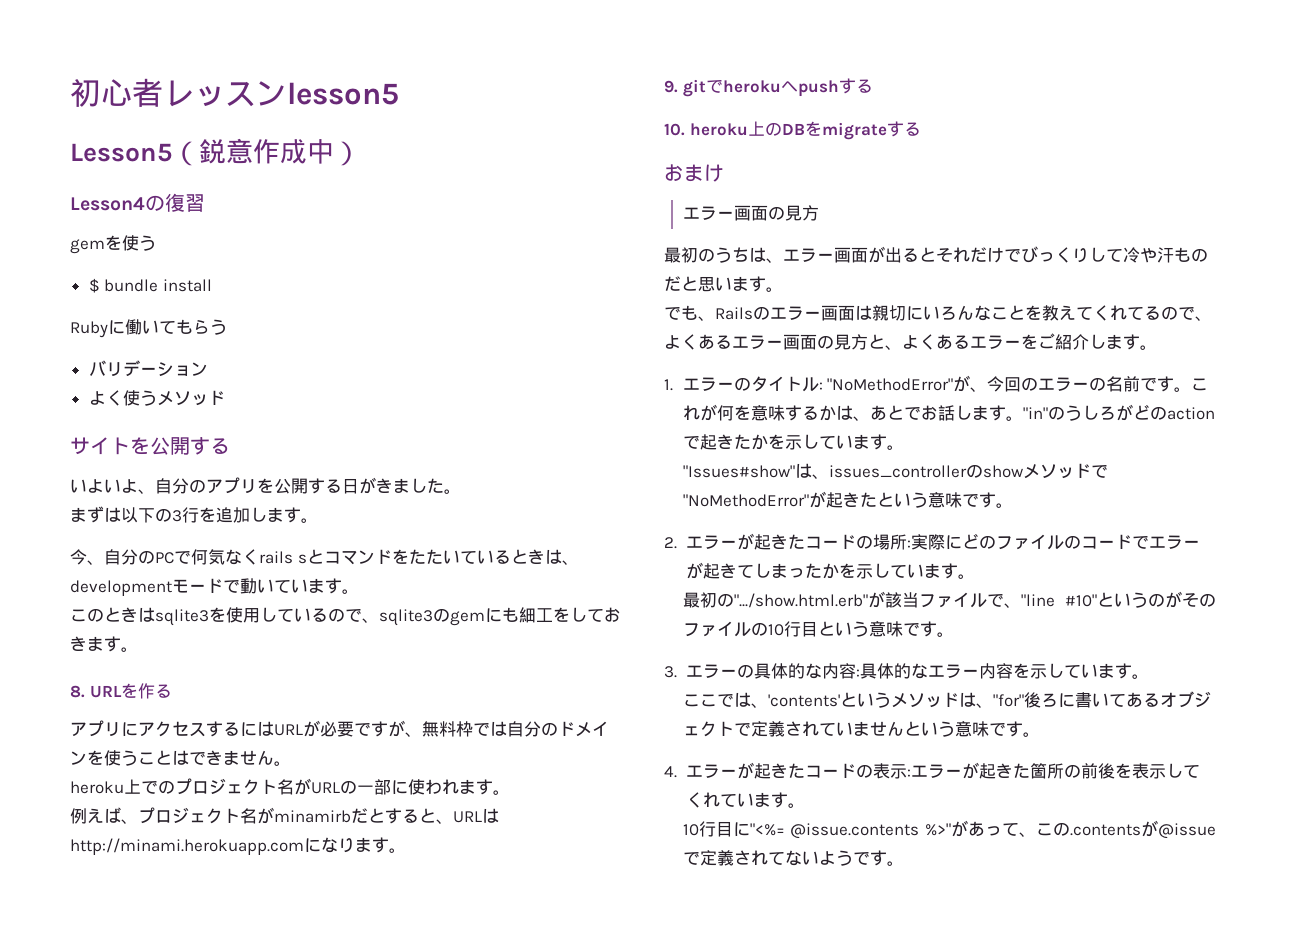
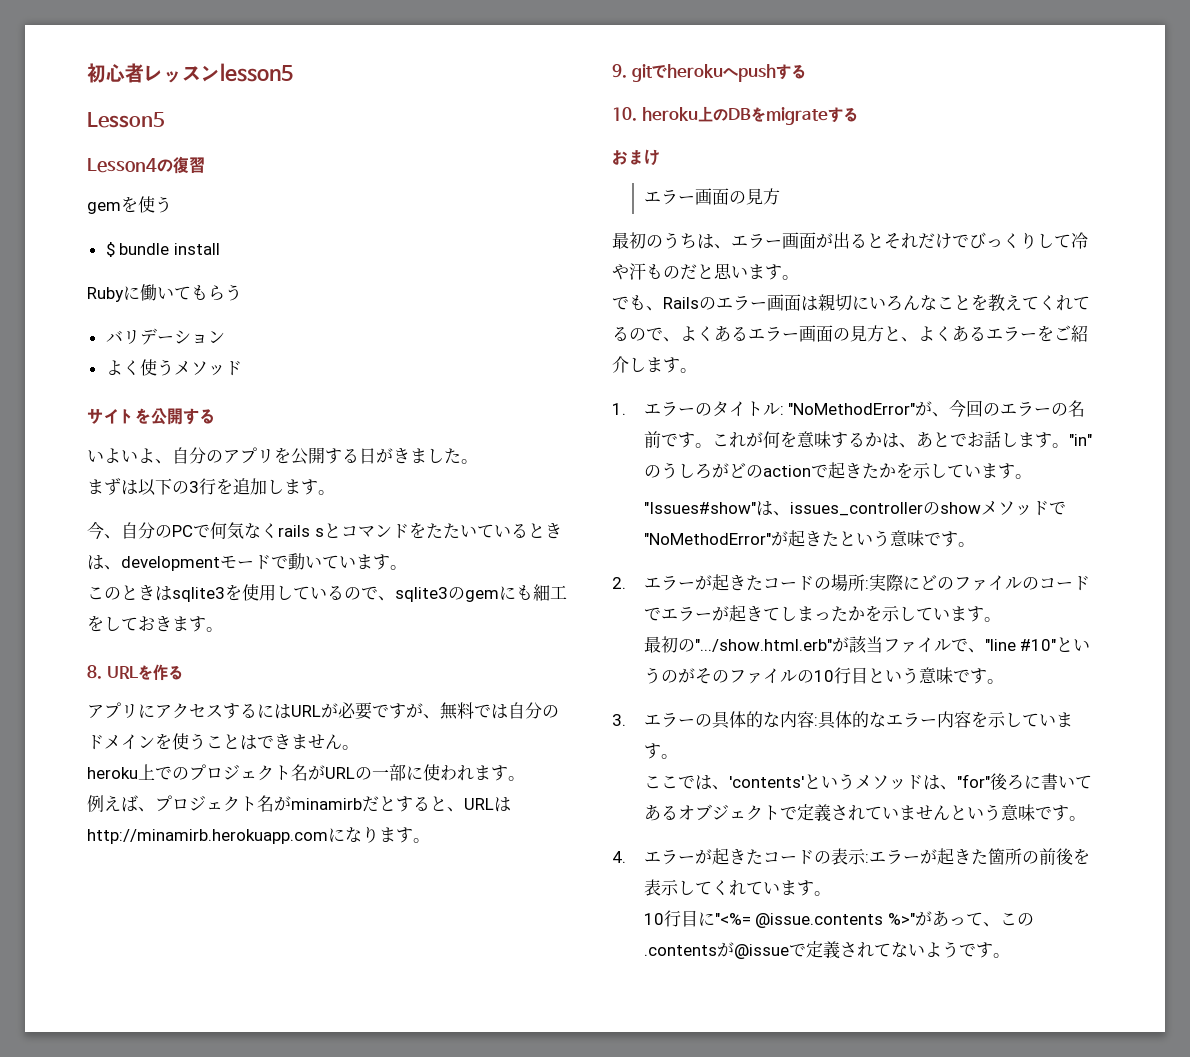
- Lesson5（鋭意作成中）
+ Lesson5
- アプリにアクセスするにはURLが必要ですが、無料枠では自分のドメインを使うことはできません。
+ アプリにアクセスするにはURLが必要ですが、無料では自分のドメインを使うことはできません。
- 例えば、プロジェクト名がminamirbだとすると、URLはhttp://minami.herokuapp.comになります。
+ 例えば、プロジェクト名がminamirbだとすると、URLはhttp://minamirb.herokuapp.comになります。

